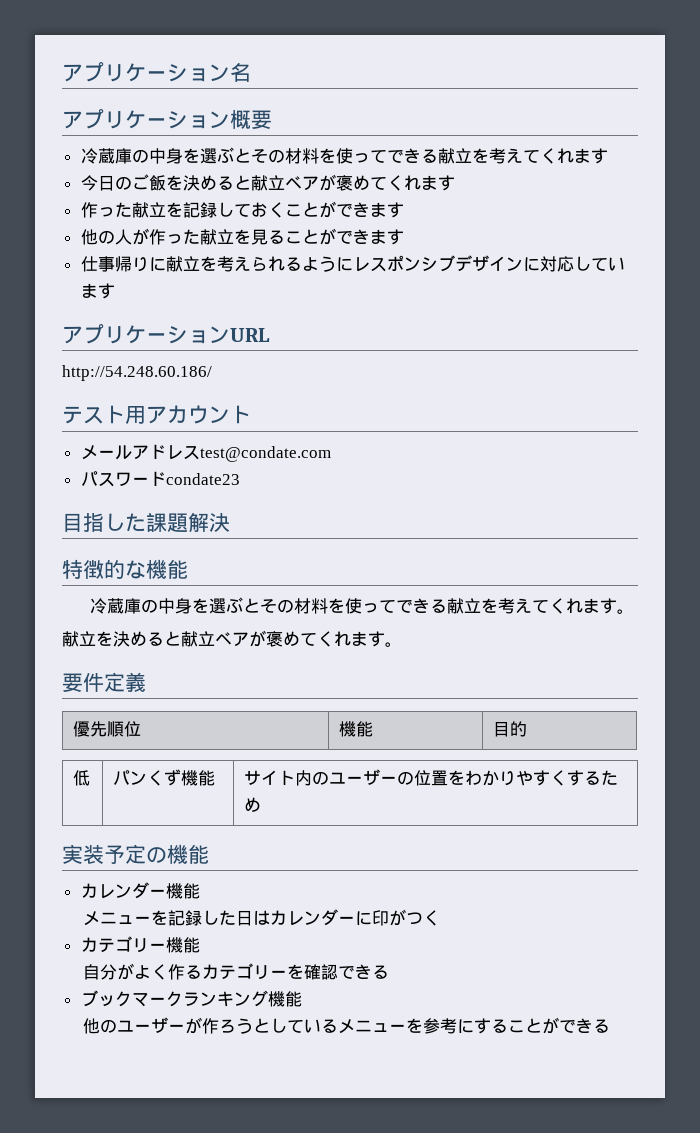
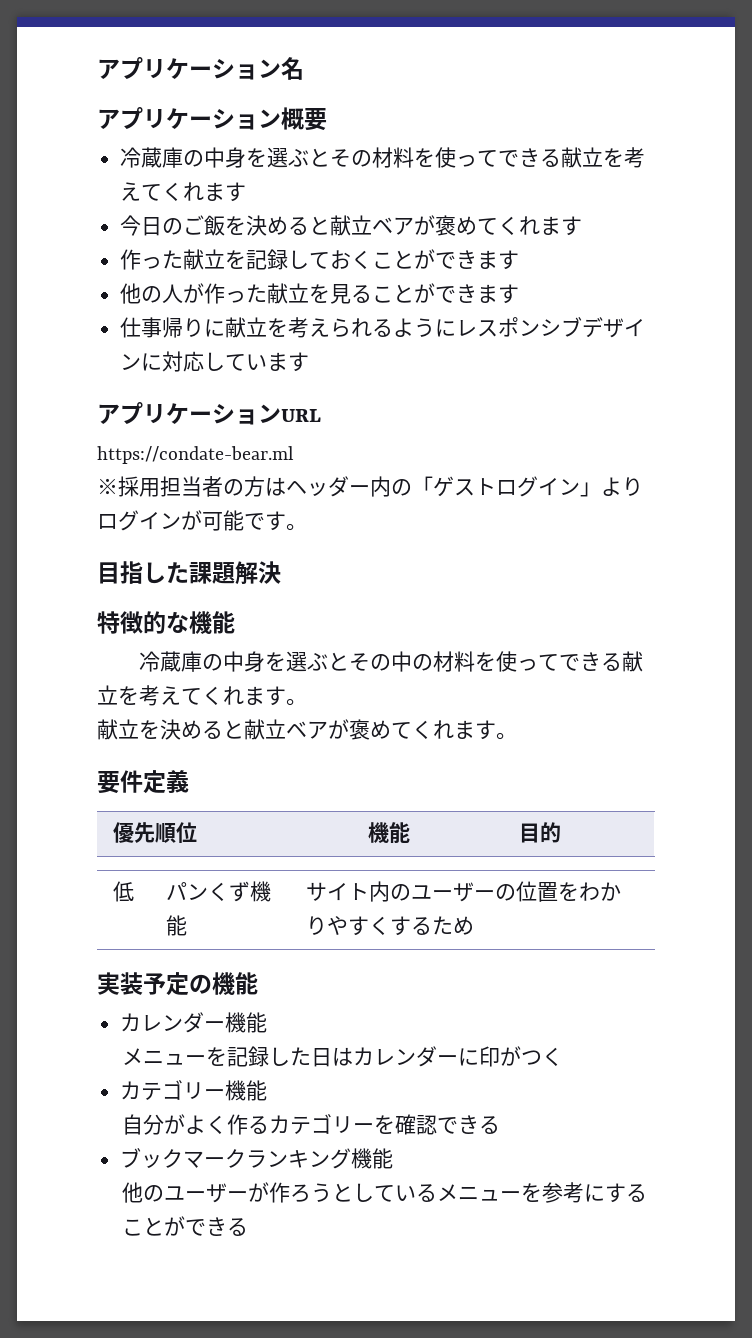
- http://54.248.60.186/
- テスト用アカウント
- メールアドレスtest@condate.com
- パスワードcondate23
+ https://condate-bear.ml
+ ※採用担当者の方はヘッダー内の「ゲストログイン」よりログインが可能です。
- 冷蔵庫の中身を選ぶとその材料を使ってできる献立を考えてくれます。
+ 冷蔵庫の中身を選ぶとその中の材料を使ってできる献立を考えてくれます。

